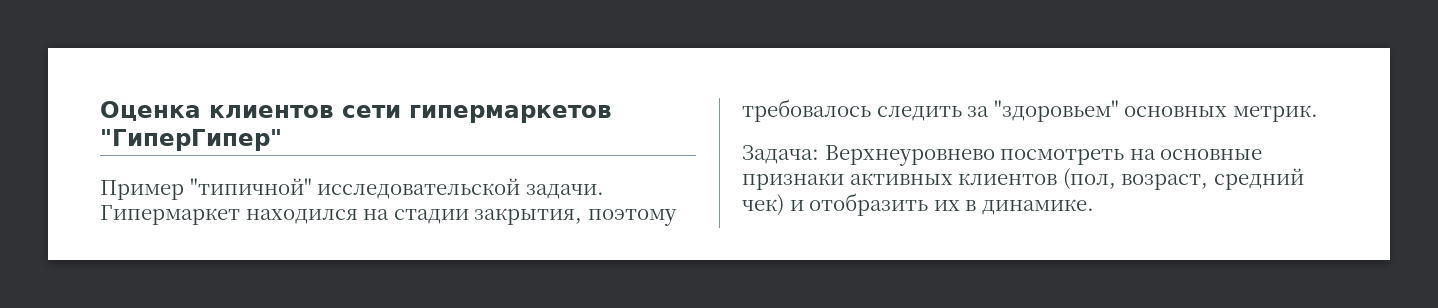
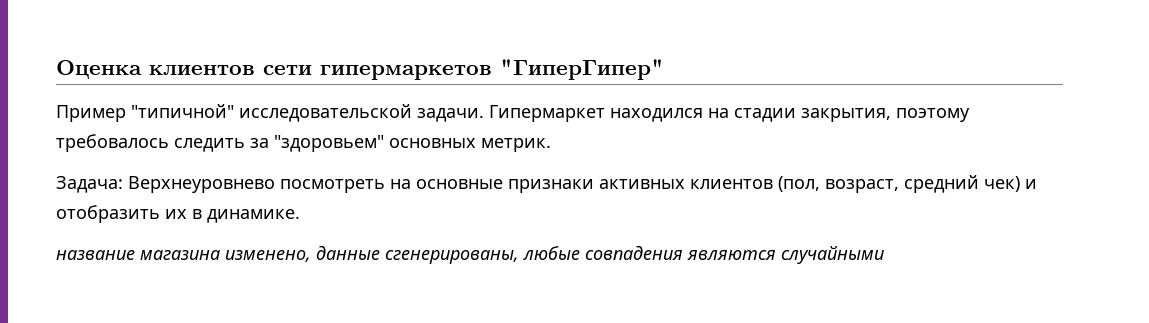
+ название магазина изменено, данные сгенерированы, любые совпадения являются случайными

